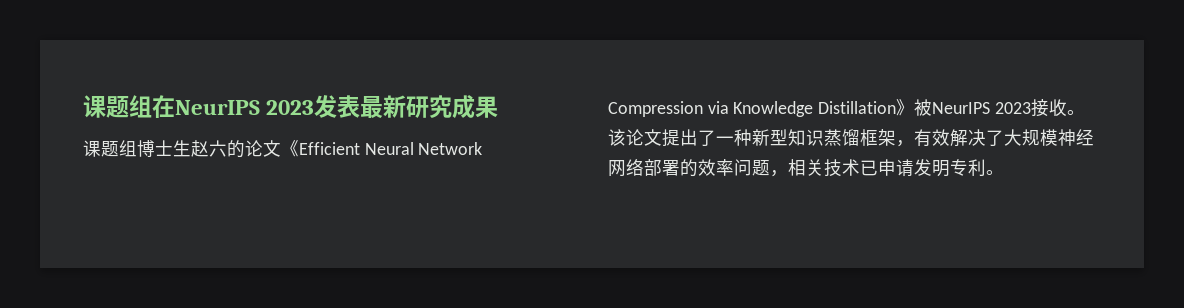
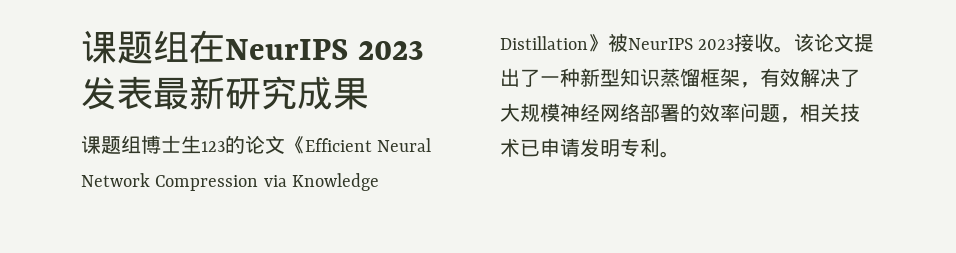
- 课题组博士生赵六的论文《Efficient Neural Network Compression via Knowledge Distillation》被NeurIPS 2023接收。
+ 课题组博士生123的论文《Efficient Neural Network Compression via Knowledge Distillation》被NeurIPS 2023接收。

